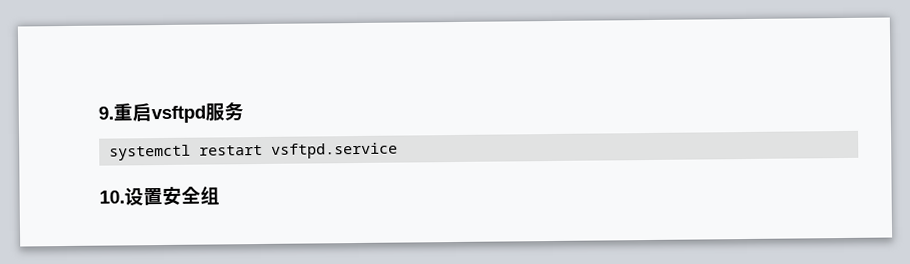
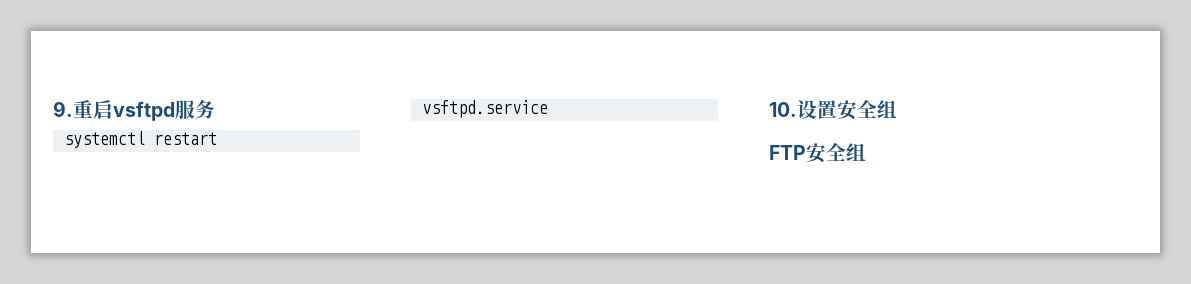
+ FTP安全组

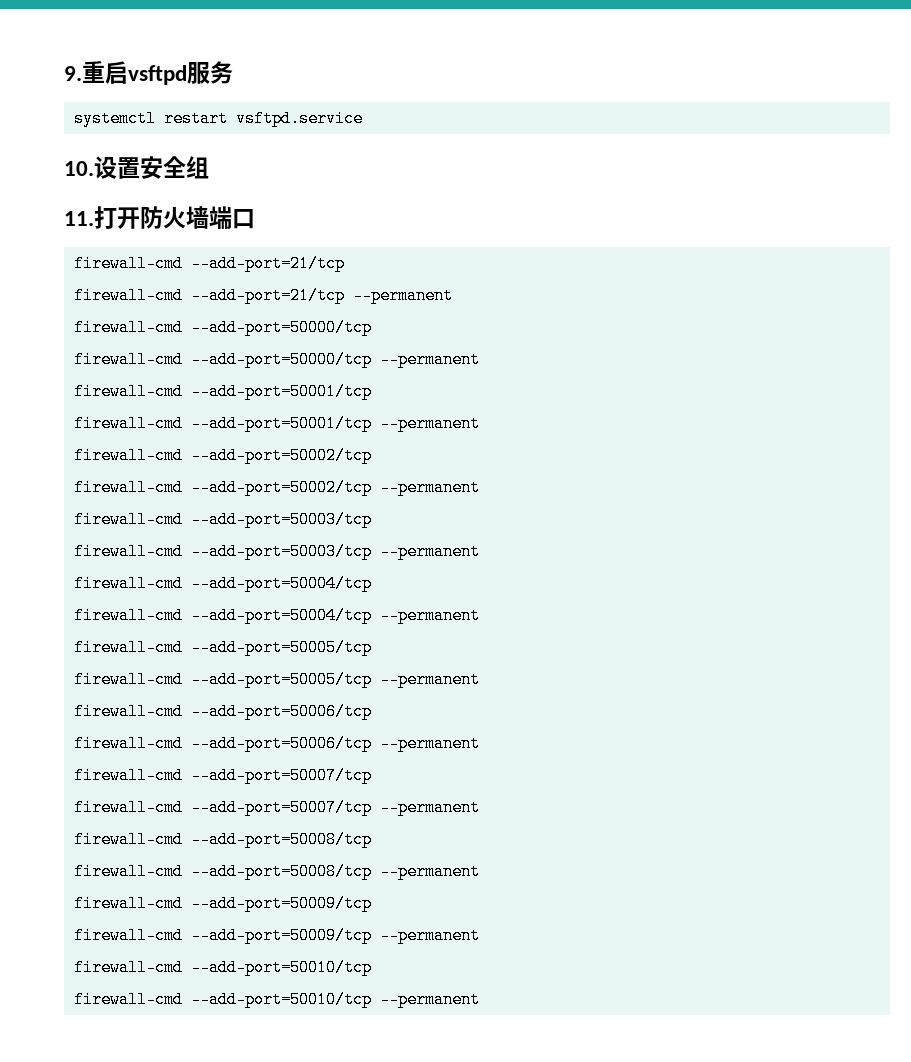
- FTP安全组
+ 11.打开防火墙端口
+ firewall-cmd --add-port=21/tcp
+ firewall-cmd --add-port=21/tcp --permanent
+ firewall-cmd --add-port=50000/tcp
+ firewall-cmd --add-port=50000/tcp --permanent
+ firewall-cmd --add-port=50001/tcp
+ firewall-cmd --add-port=50001/tcp --permanent
+ firewall-cmd --add-port=50002/tcp
+ firewall-cmd --add-port=50002/tcp --permanent
+ firewall-cmd --add-port=50003/tcp
+ firewall-cmd --add-port=50003/tcp --permanent
+ firewall-cmd --add-port=50004/tcp
+ firewall-cmd --add-port=50004/tcp --permanent
+ firewall-cmd --add-port=50005/tcp
+ firewall-cmd --add-port=50005/tcp --permanent
+ firewall-cmd --add-port=50006/tcp
+ firewall-cmd --add-port=50006/tcp --permanent
+ firewall-cmd --add-port=50007/tcp
+ firewall-cmd --add-port=50007/tcp --permanent
+ firewall-cmd --add-port=50008/tcp
+ firewall-cmd --add-port=50008/tcp --permanent
+ firewall-cmd --add-port=50009/tcp
+ firewall-cmd --add-port=50009/tcp --permanent
+ firewall-cmd --add-port=50010/tcp
+ firewall-cmd --add-port=50010/tcp --permanent

